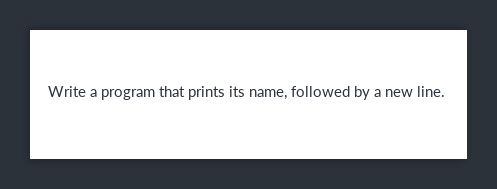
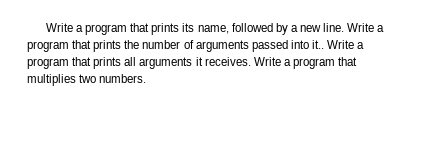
+ Write a program that prints the number of arguments passed into it.. Write a program that prints all arguments it receives. Write a program that multiplies two numbers.

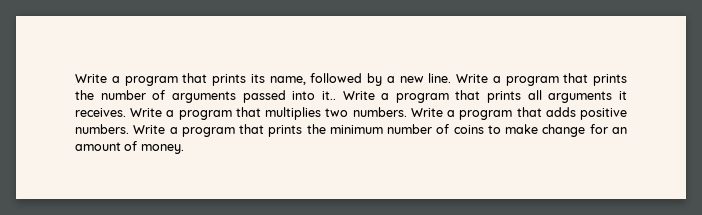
+ Write a program that adds positive numbers. Write a program that prints the minimum number of coins to make change for an amount of money.

